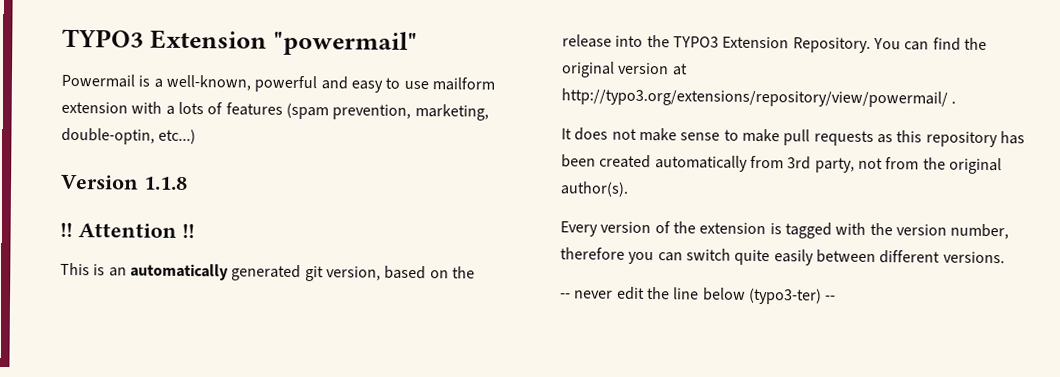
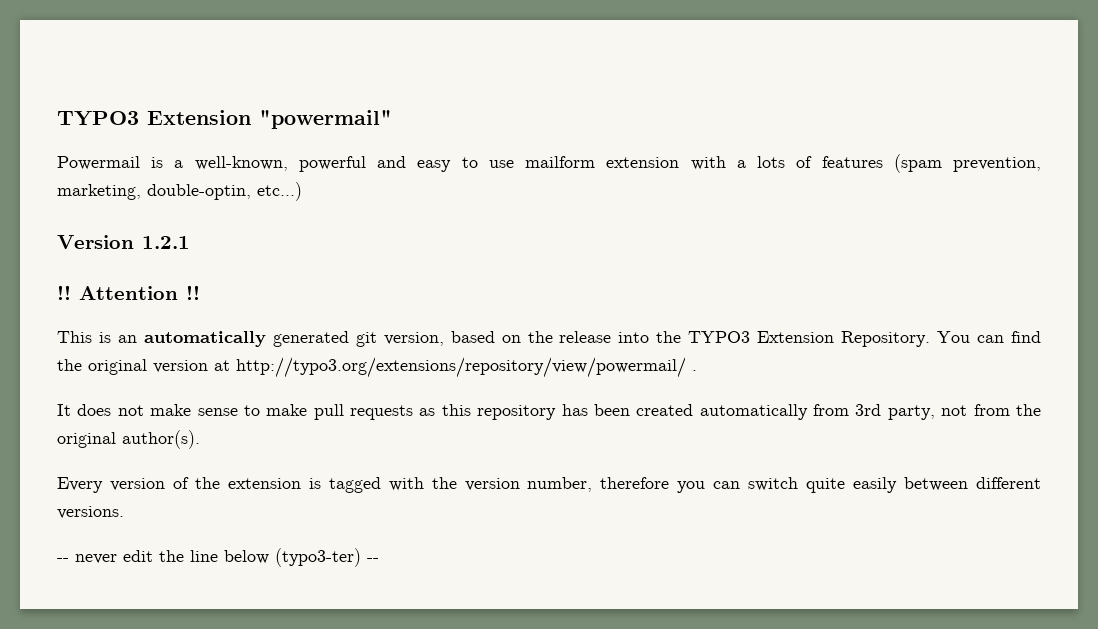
- Version 1.1.8
+ Version 1.2.1

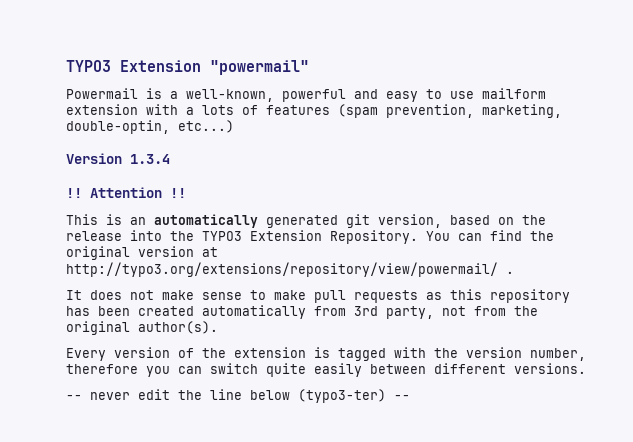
- Version 1.2.1
+ Version 1.3.4

